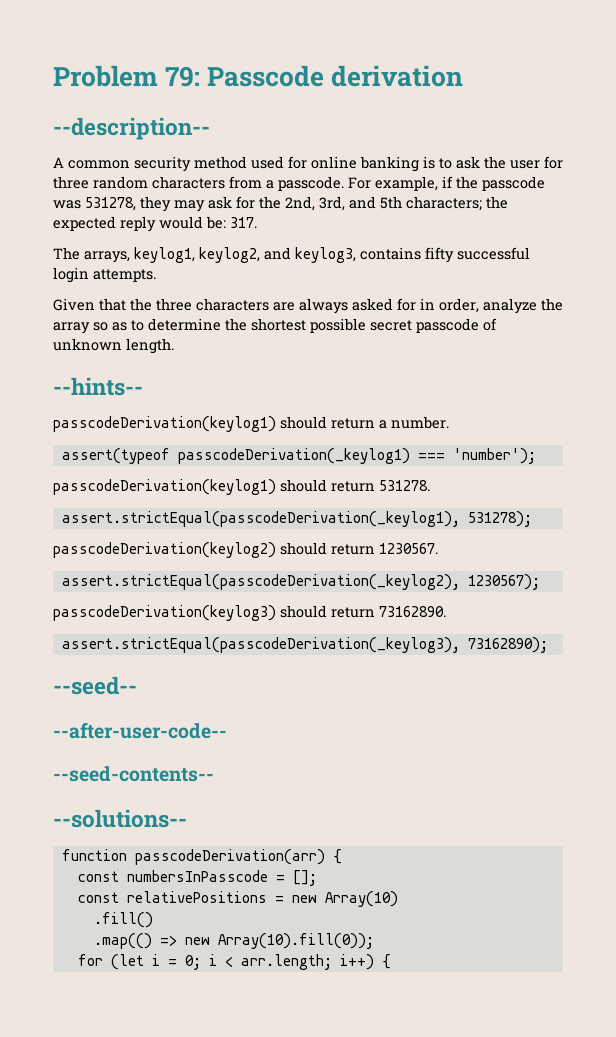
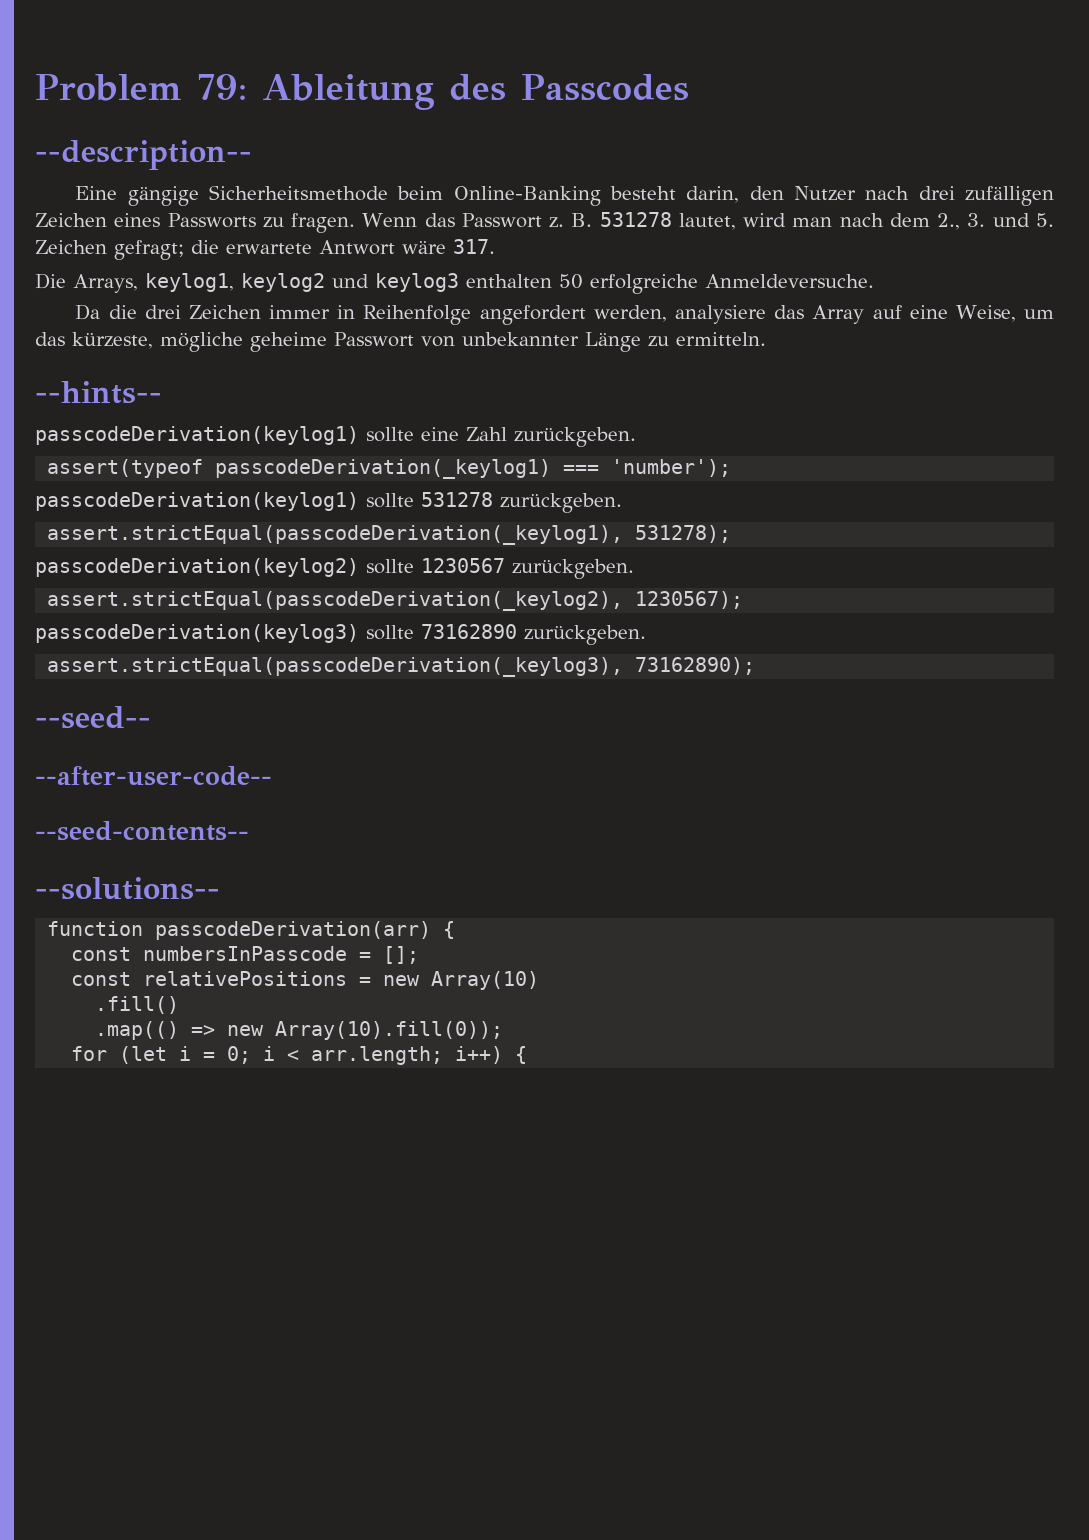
- Problem 79: Passcode derivation
+ Problem 79: Ableitung des Passcodes
  --description--
- A common security method used for online banking is to ask the user for three random characters from a passcode. For example, if the passcode was 531278, they may ask for the 2nd, 3rd, and 5th characters; the expected reply would be: 317.
- The arrays, keylog1, keylog2, and keylog3, contains fifty successful login attempts.
- Given that the three characters are always asked for in order, analyze the array so as to determine the shortest possible secret passcode of unknown length.
+ Eine gängige Sicherheitsmethode beim Online-Banking besteht darin, den Nutzer nach drei zufälligen Zeichen eines Passworts zu fragen. Wenn das Passwort z. B. 531278 lautet, wird man nach dem 2., 3. und 5. Zeichen gefragt; die erwartete Antwort wäre 317.
+ Die Arrays, keylog1, keylog2 und keylog3 enthalten 50 erfolgreiche Anmeldeversuche.
+ Da die drei Zeichen immer in Reihenfolge angefordert werden, analysiere das Array auf eine Weise, um das kürzeste, mögliche geheime Passwort von unbekannter Länge zu ermitteln.
  --hints--
- passcodeDerivation(keylog1) should return a number.
+ passcodeDerivation(keylog1) sollte eine Zahl zurückgeben.
- passcodeDerivation(keylog1) should return 531278.
+ passcodeDerivation(keylog1) sollte 531278 zurückgeben.
- passcodeDerivation(keylog2) should return 1230567.
+ passcodeDerivation(keylog2) sollte 1230567 zurückgeben.
- passcodeDerivation(keylog3) should return 73162890.
+ passcodeDerivation(keylog3) sollte 73162890 zurückgeben.

